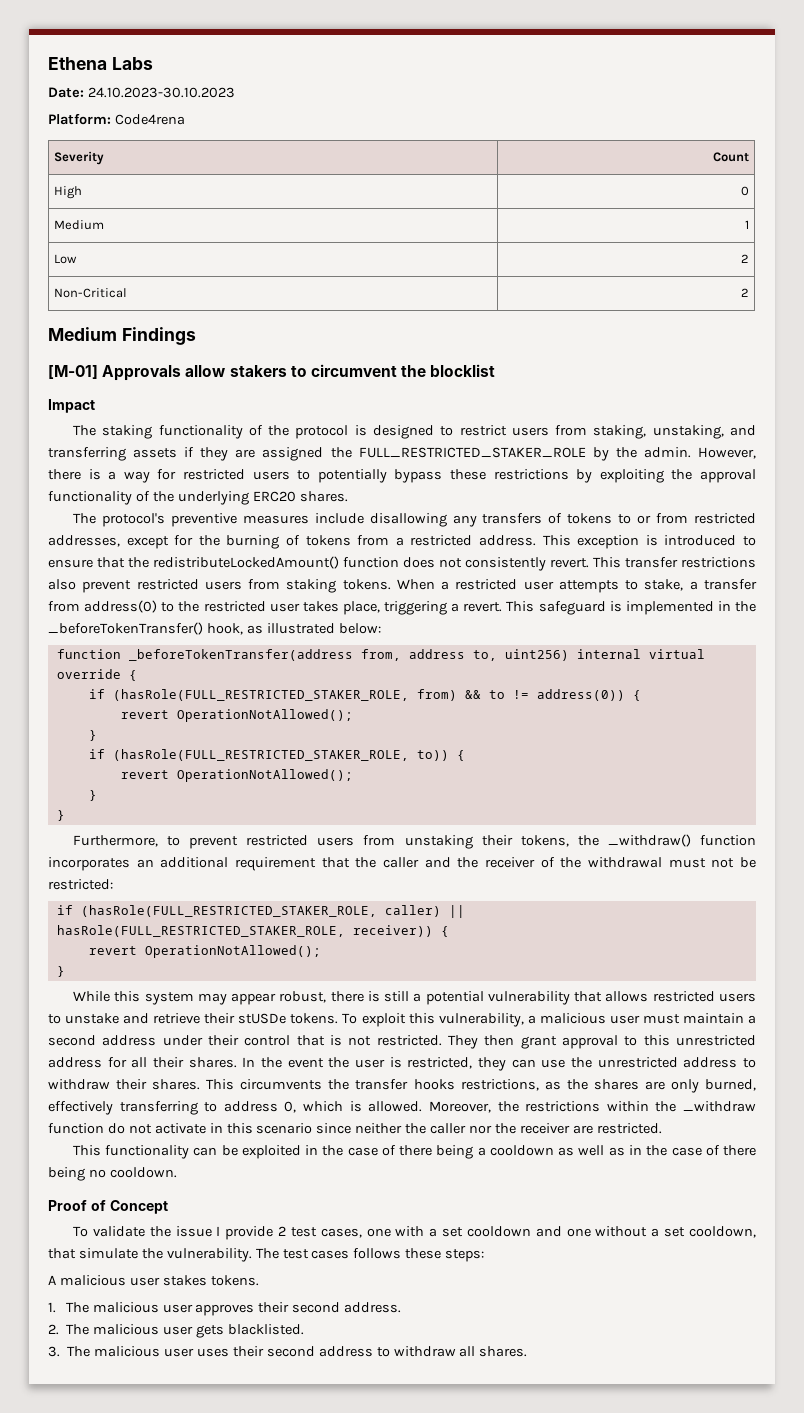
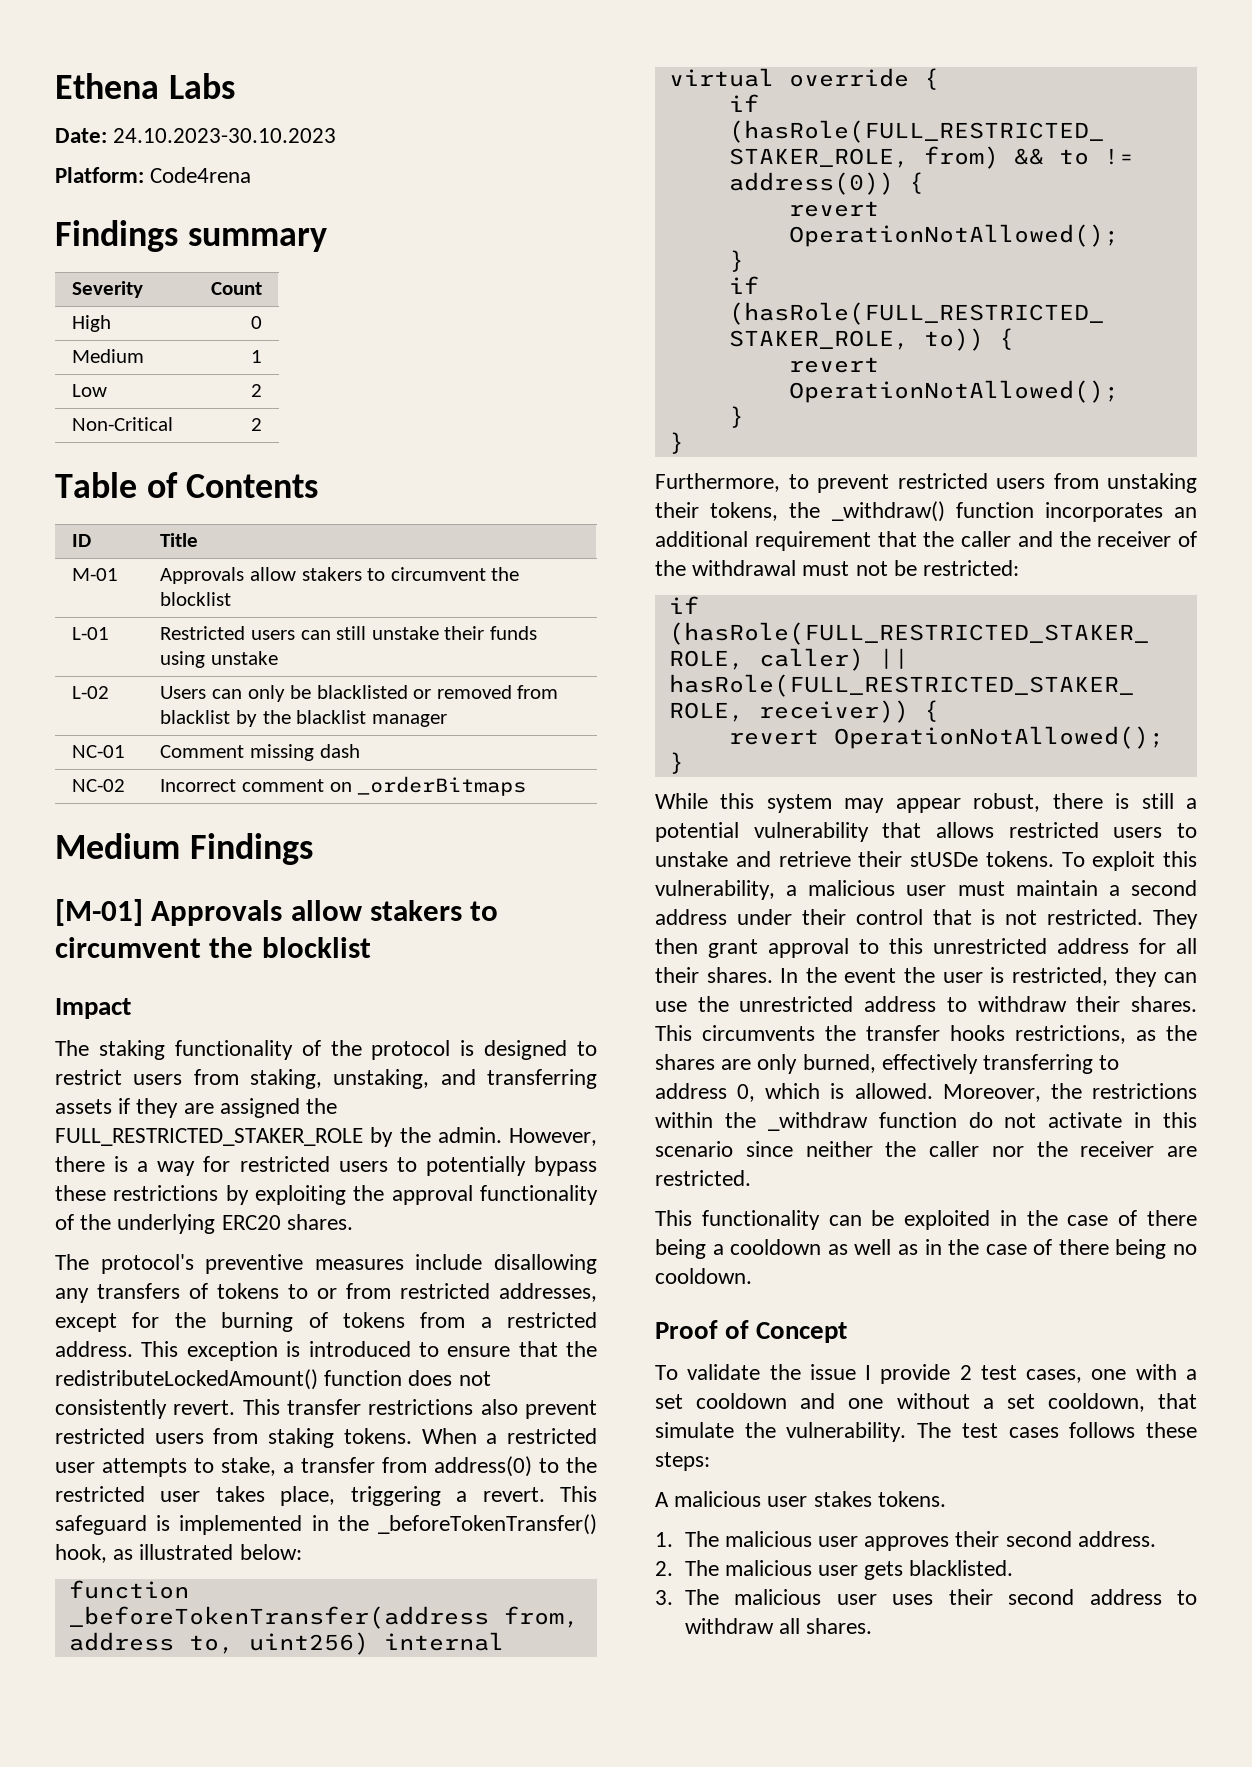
+ Findings summary
+ Table of Contents
+ ID | Title
+ M-01 | Approvals allow stakers to circumvent the blocklist
+ L-01 | Restricted users can still unstake their funds using unstake
+ L-02 | Users can only be blacklisted or removed from blacklist by the blacklist manager
+ NC-01 | Comment missing dash
+ NC-02 | Incorrect comment on _orderBitmaps

